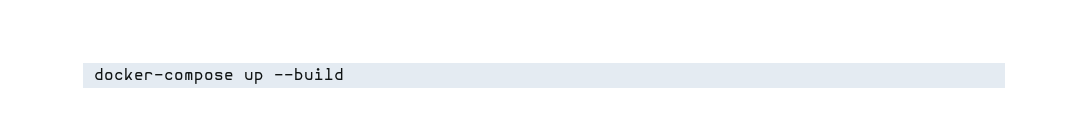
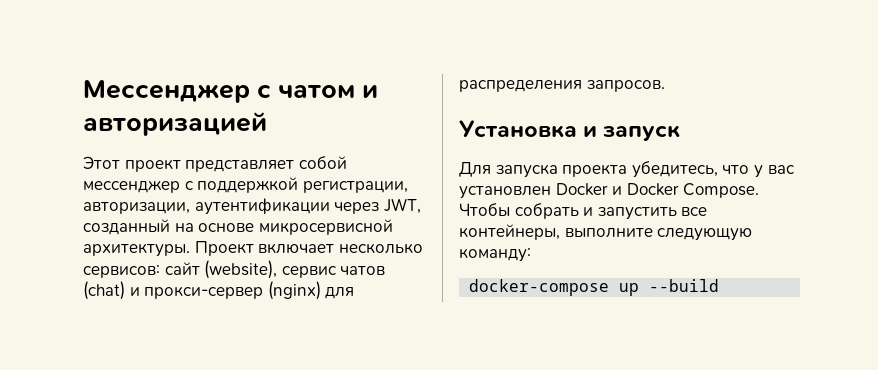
+ Мессенджер с чатом и авторизацией
+ Этот проект представляет собой мессенджер с поддержкой регистрации, авторизации, аутентификации через JWT, созданный на основе микросервисной архитектуры. Проект включает несколько сервисов: сайт (website), сервис чатов (chat) и прокси-сервер (nginx) для распределения запросов.
+ Установка и запуск
+ Для запуска проекта убедитесь, что у вас установлен Docker и Docker Compose. Чтобы собрать и запустить все контейнеры, выполните следующую команду:

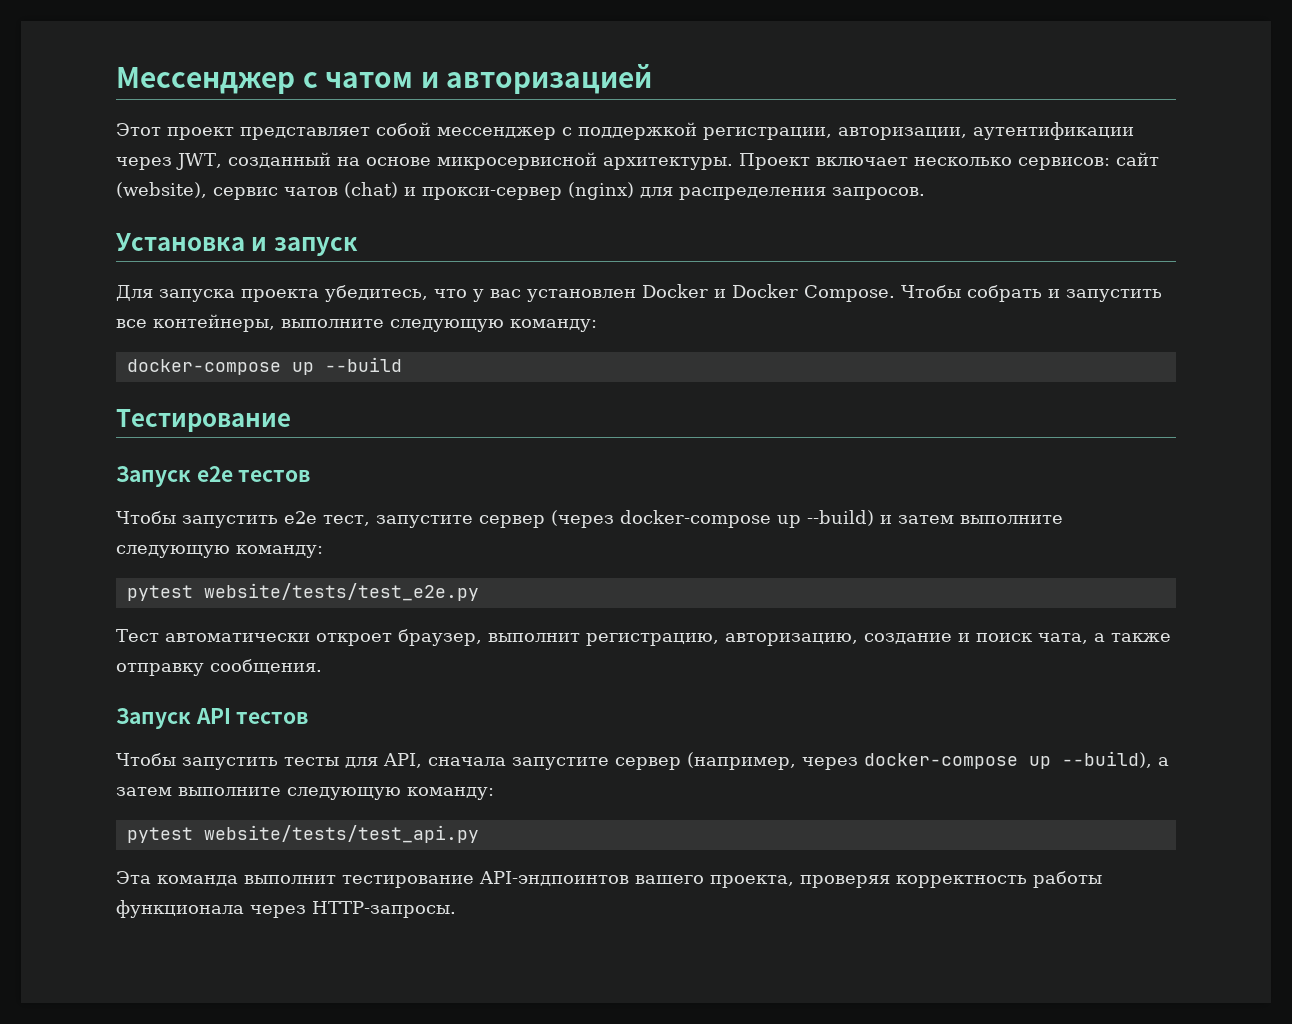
+ Тестирование
+ Запуск e2e тестов
+ Чтобы запустить e2e тест, запустите сервер (через docker-compose up --build) и затем выполните следующую команду:
+ pytest website/tests/test_e2e.py
+ Тест автоматически откроет браузер, выполнит регистрацию, авторизацию, создание и поиск чата, а также отправку сообщения.
+ Запуск API тестов
+ Чтобы запустить тесты для API, сначала запустите сервер (например, через docker-compose up --build), а затем выполните следующую команду:
+ pytest website/tests/test_api.py
+ Эта команда выполнит тестирование API-эндпоинтов вашего проекта, проверяя корректность работы функционала через HTTP-запросы.

